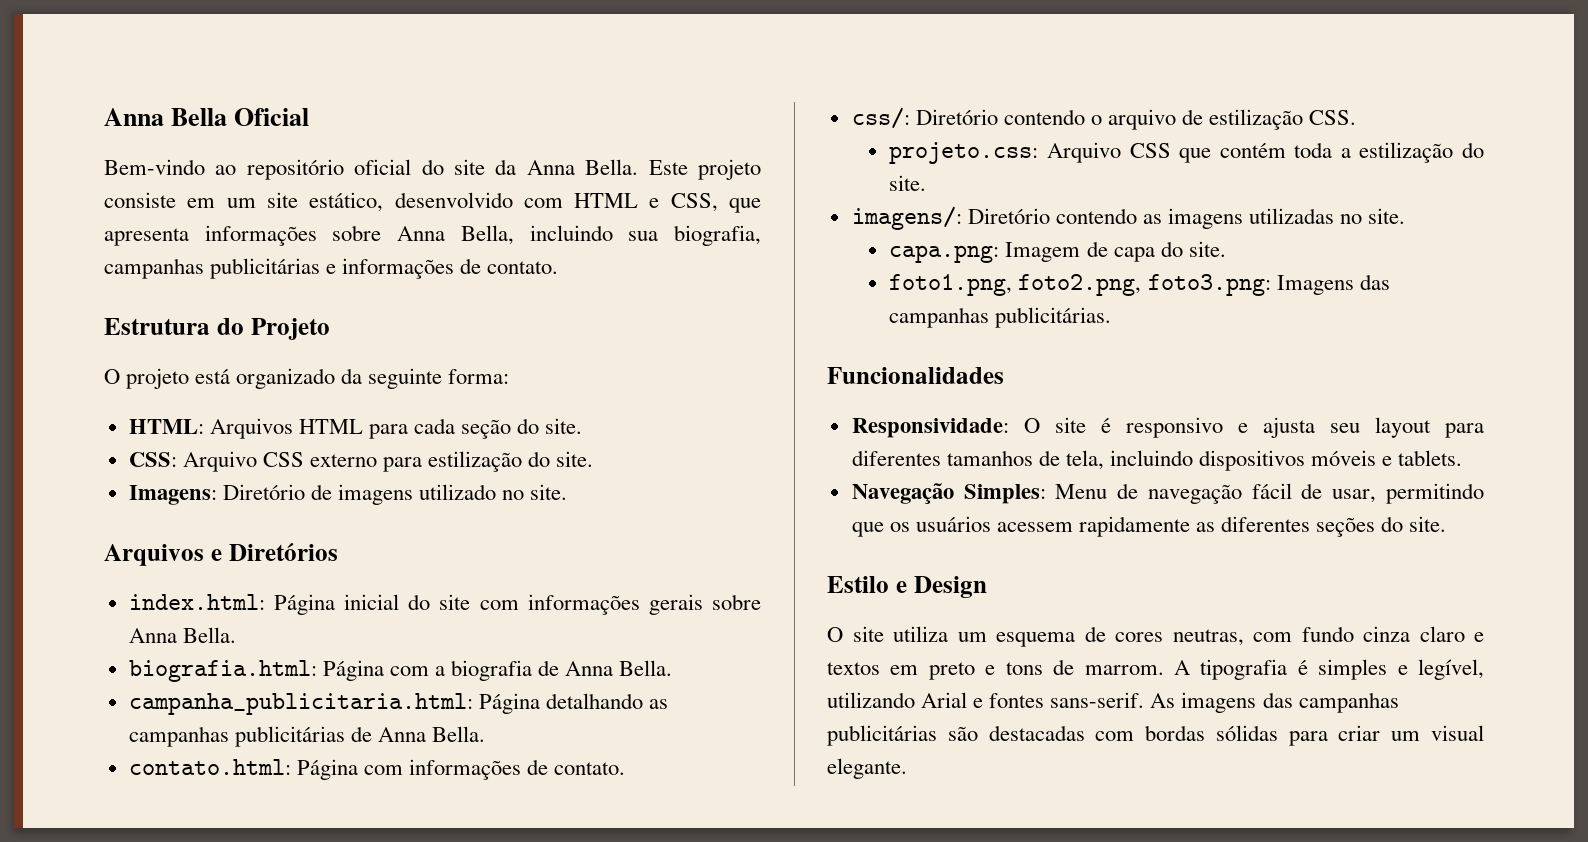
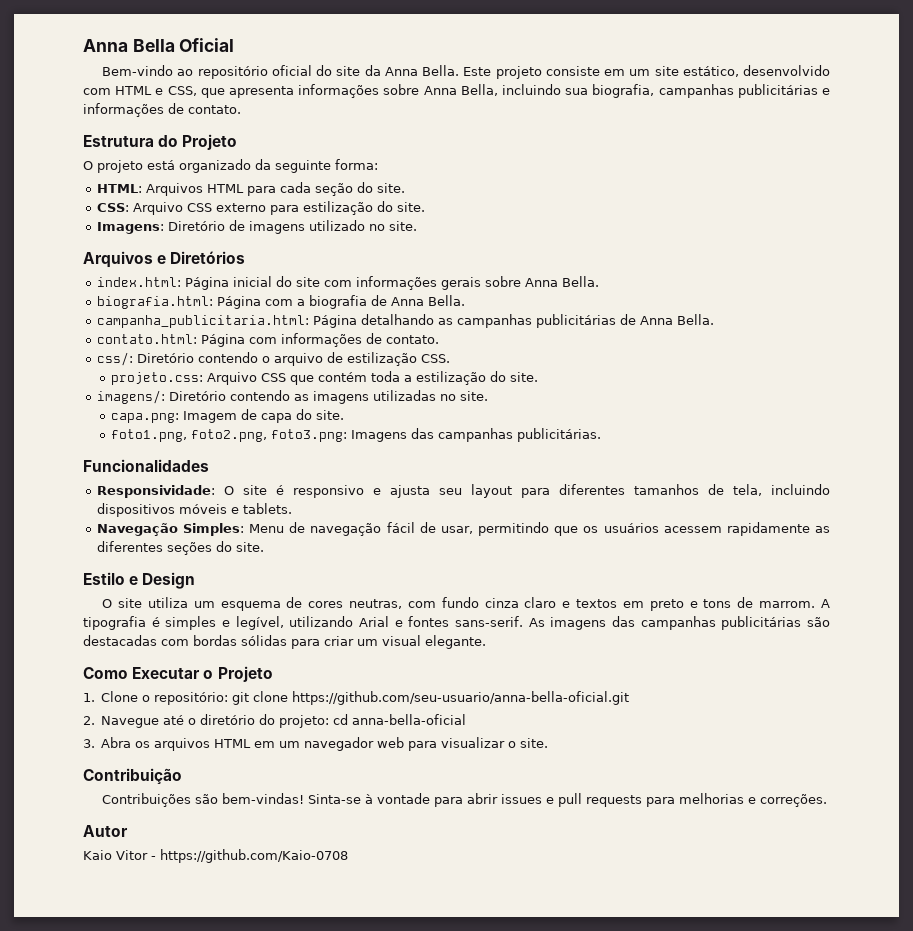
+ Como Executar o Projeto
+ 1. Clone o repositório: git clone https://github.com/seu-usuario/anna-bella-oficial.git
+ 2. Navegue até o diretório do projeto: cd anna-bella-oficial
+ 3. Abra os arquivos HTML em um navegador web para visualizar o site.
+ Contribuição
+ Contribuições são bem-vindas! Sinta-se à vontade para abrir issues e pull requests para melhorias e correções.
+ Autor
+ Kaio Vitor - https://github.com/Kaio-0708

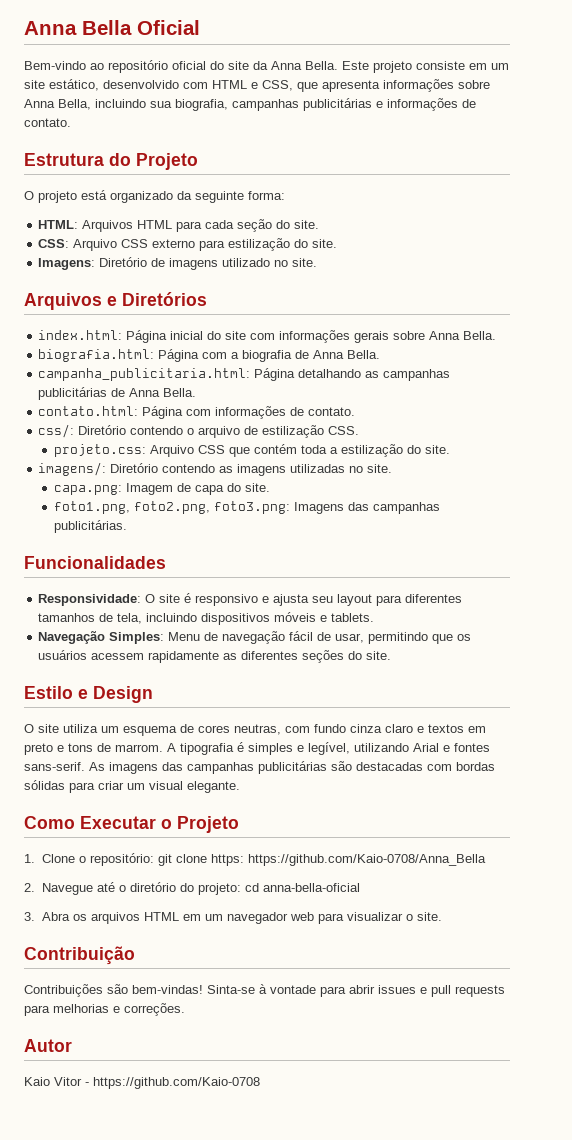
- 1. Clone o repositório: git clone https://github.com/seu-usuario/anna-bella-oficial.git
+ 1. Clone o repositório: git clone https: https://github.com/Kaio-0708/Anna_Bella

